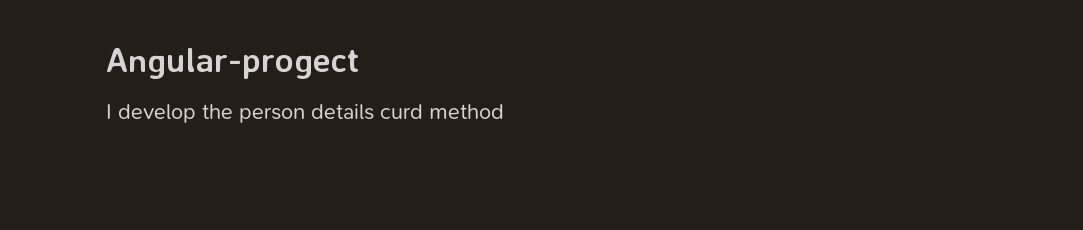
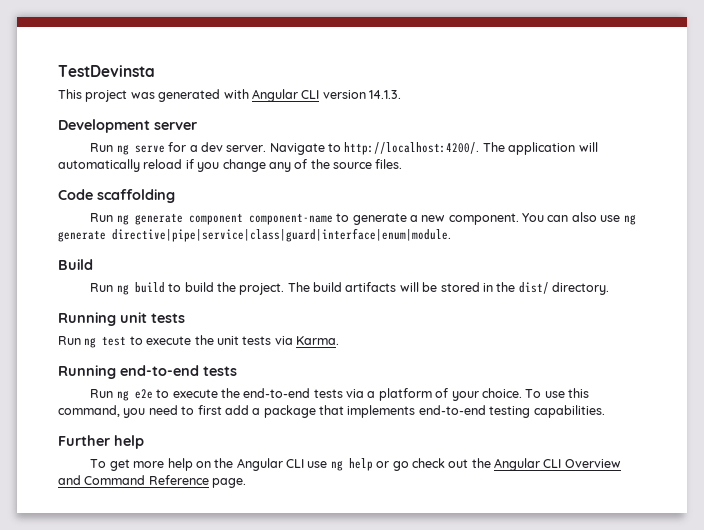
- Angular-progect
- I develop the person details curd method
+ TestDevinsta
+ This project was generated with Angular CLI version 14.1.3.
+ Development server
+ Run ng serve for a dev server. Navigate to http://localhost:4200/. The application will automatically reload if you change any of the source files.
+ Code scaffolding
+ Run ng generate component component-name to generate a new component. You can also use ng generate directive|pipe|service|class|guard|interface|enum|module.
+ Build
+ Run ng build to build the project. The build artifacts will be stored in the dist/ directory.
+ Running unit tests
+ Run ng test to execute the unit tests via Karma.
+ Running end-to-end tests
+ Run ng e2e to execute the end-to-end tests via a platform of your choice. To use this command, you need to first add a package that implements end-to-end testing capabilities.
+ Further help
+ To get more help on the Angular CLI use ng help or go check out the Angular CLI Overview and Command Reference page.

